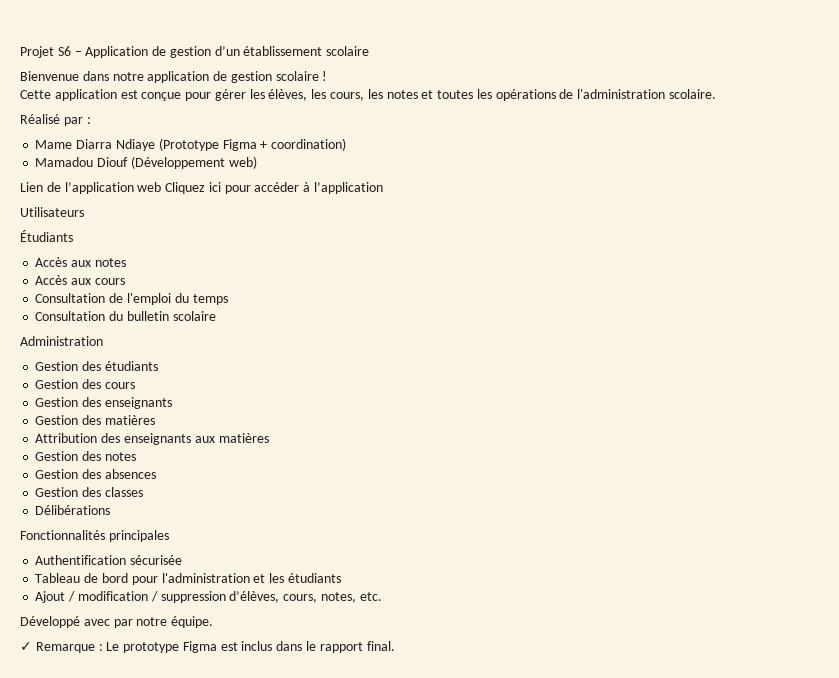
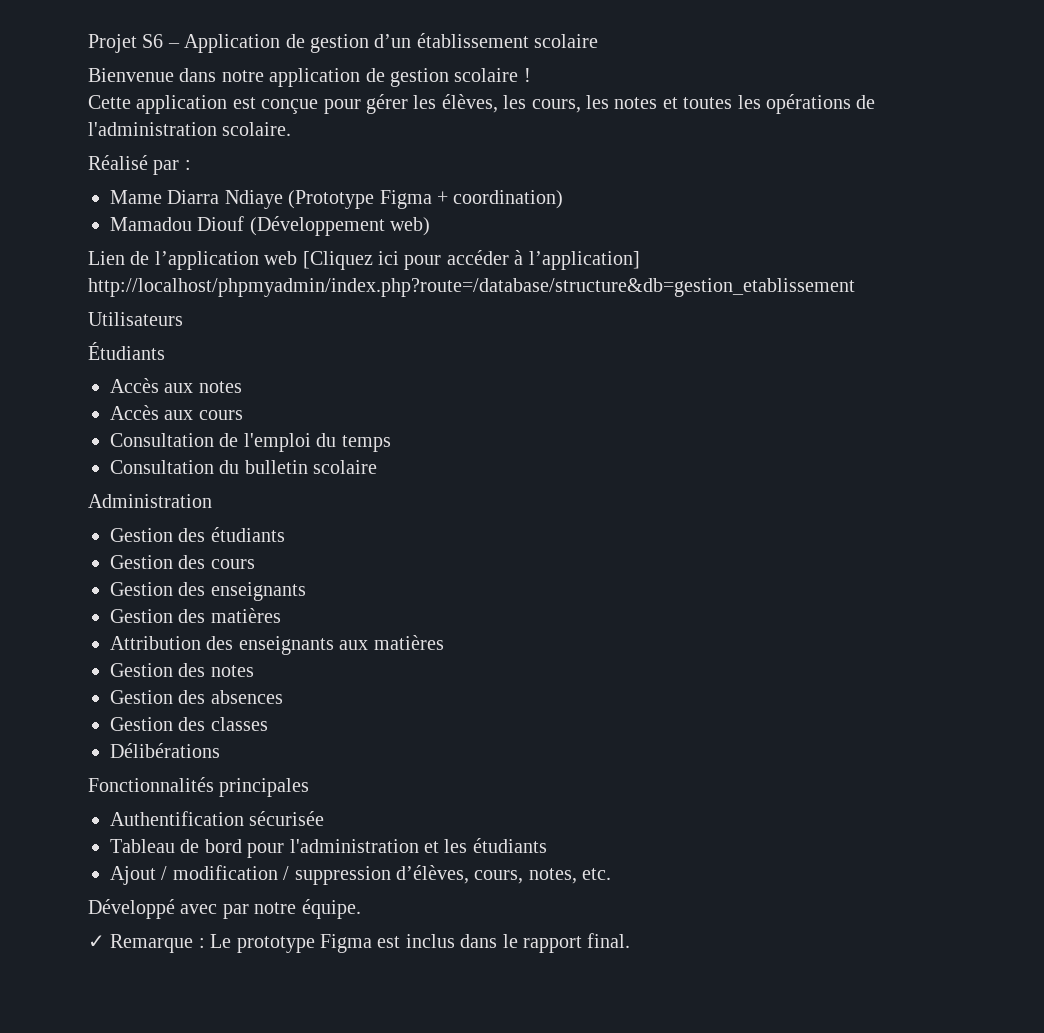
- Lien de l’application web Cliquez ici pour accéder à l’application
+ Lien de l’application web [Cliquez ici pour accéder à l’application] http://localhost/phpmyadmin/index.php?route=/database/structure&db=gestion_etablissement

